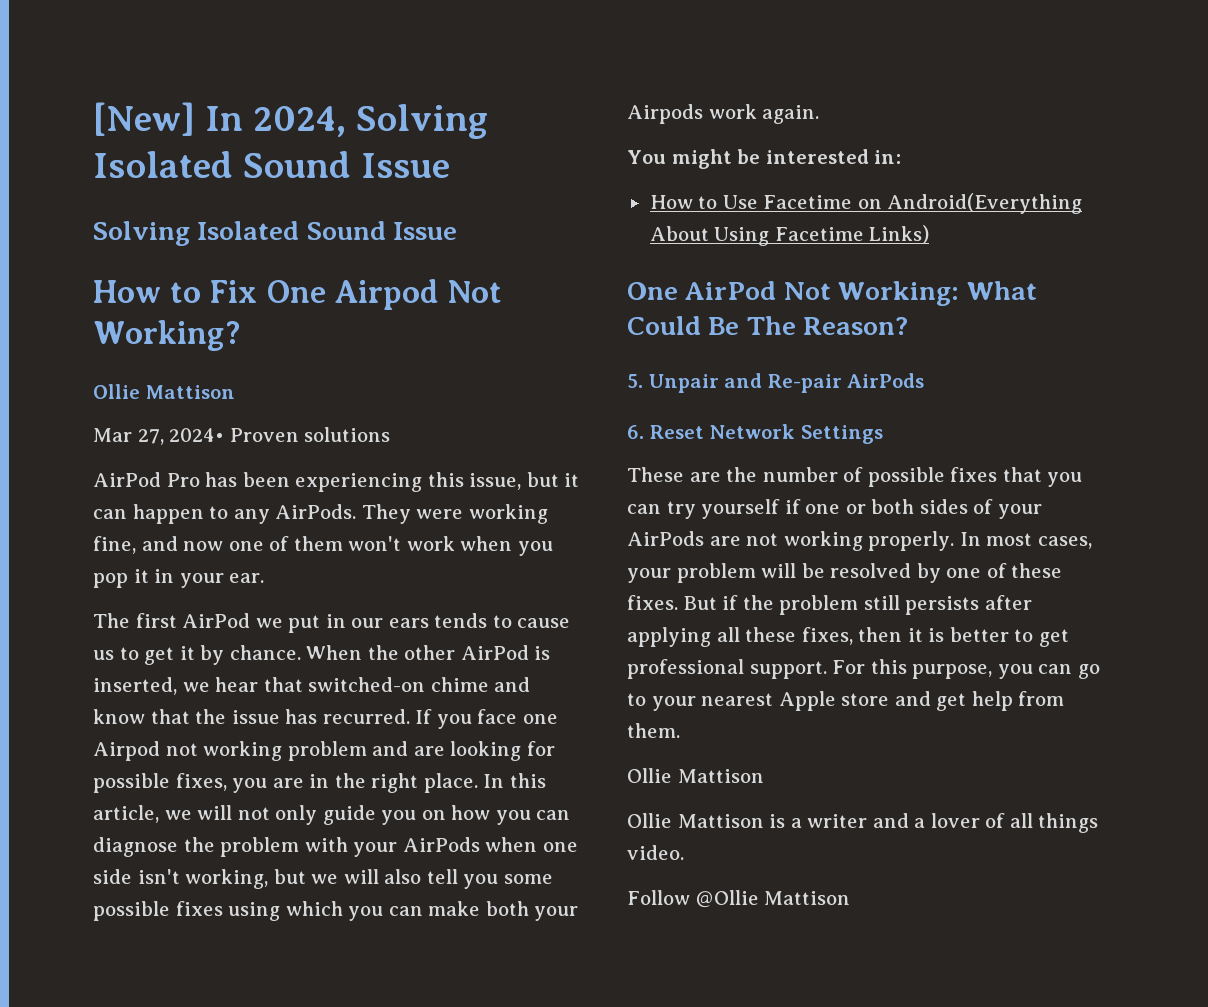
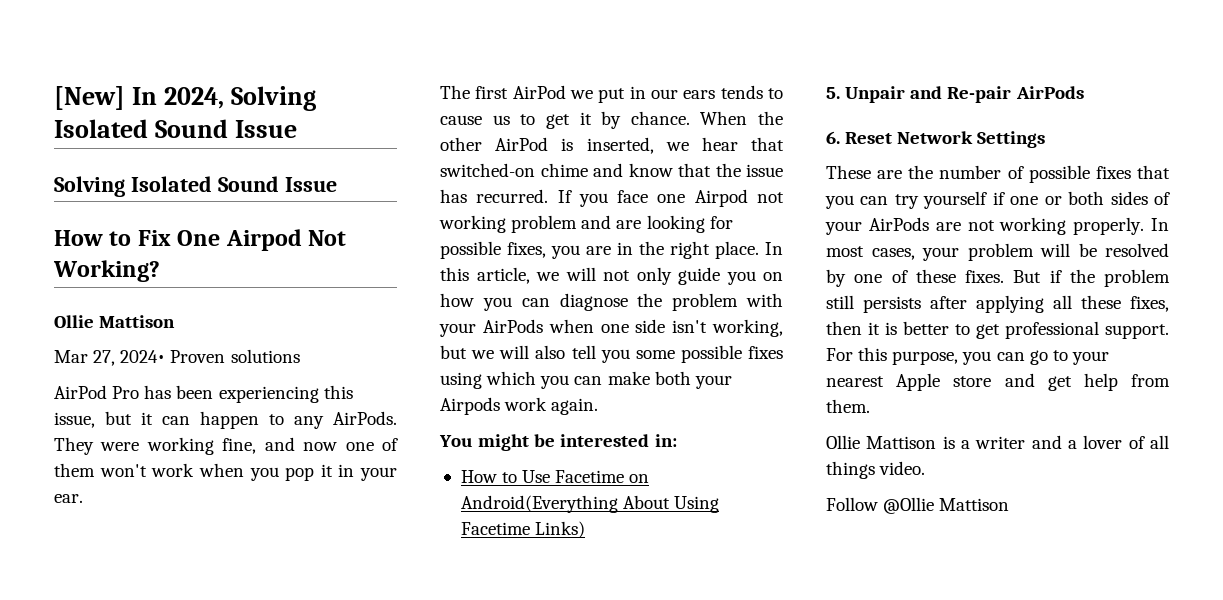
- One AirPod Not Working: What Could Be The Reason?
  For this purpose, you can go to your nearest Apple store and get help from them.
- Ollie Mattison

